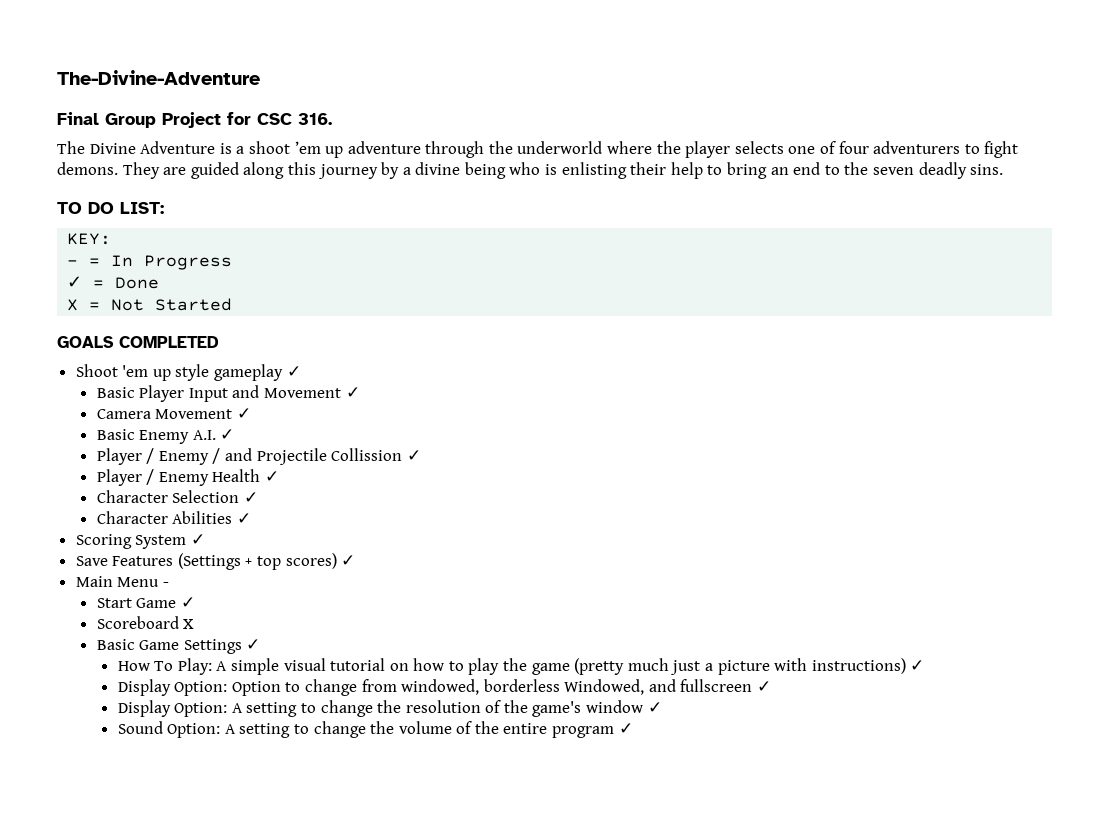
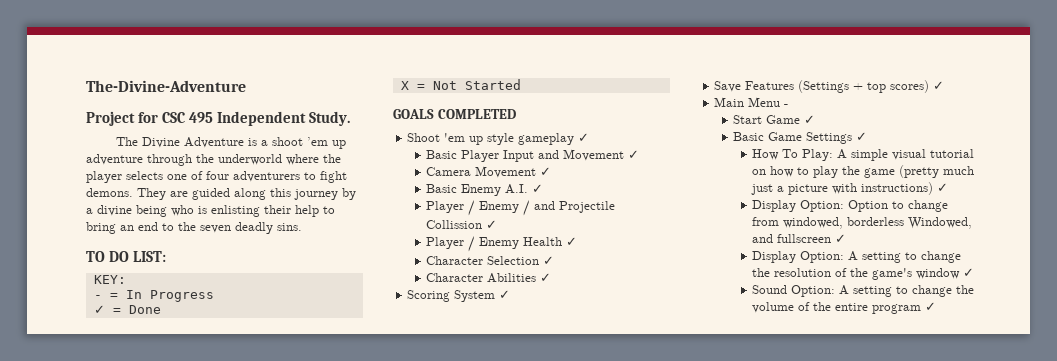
- Final Group Project for CSC 316.
+ Project for CSC 495 Independent Study.
- Scoreboard X

